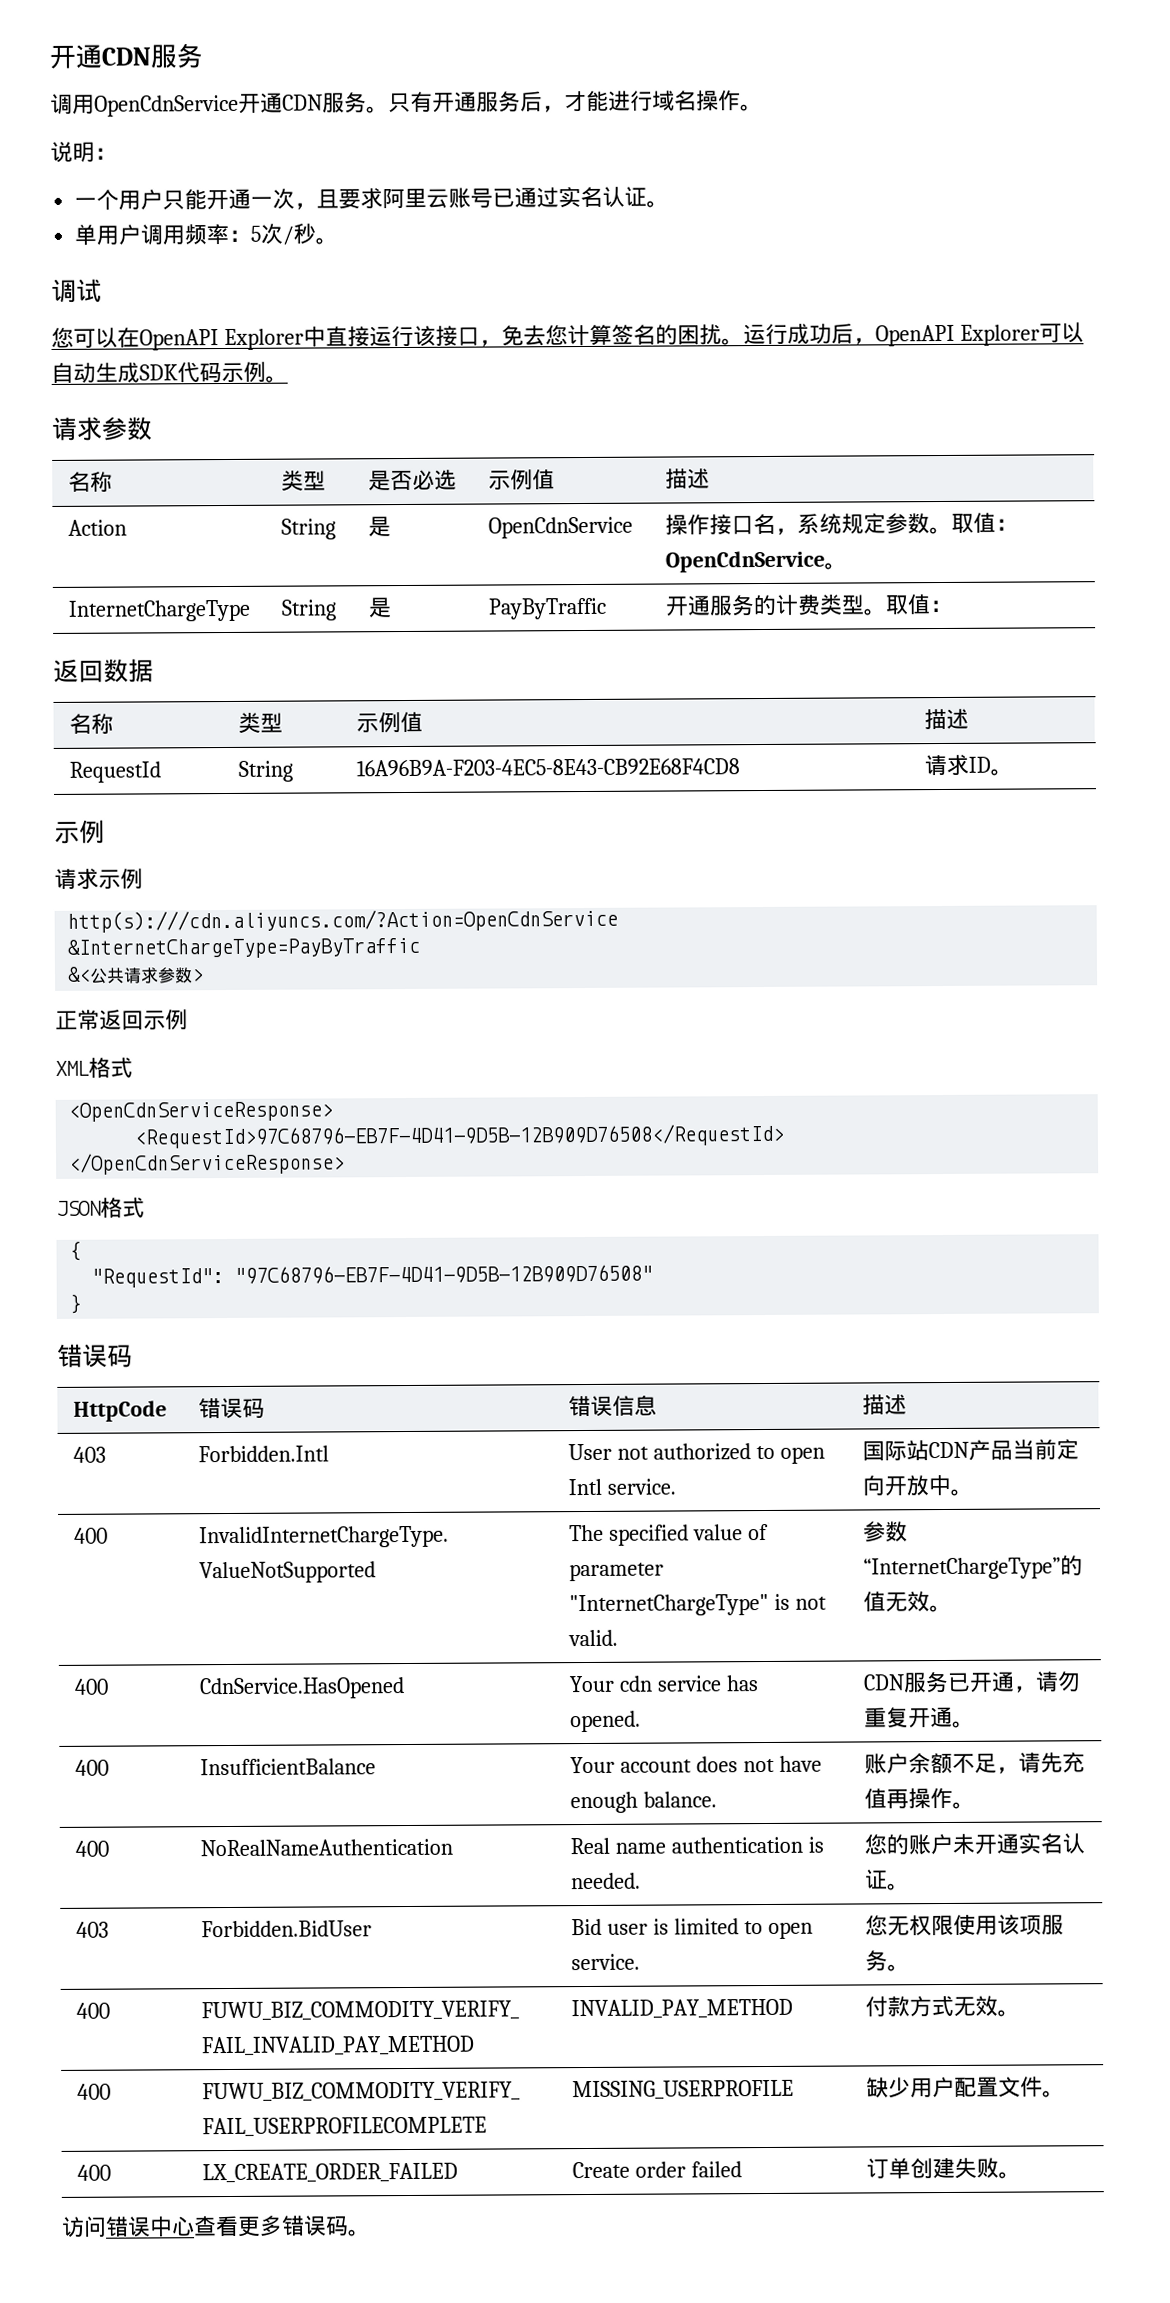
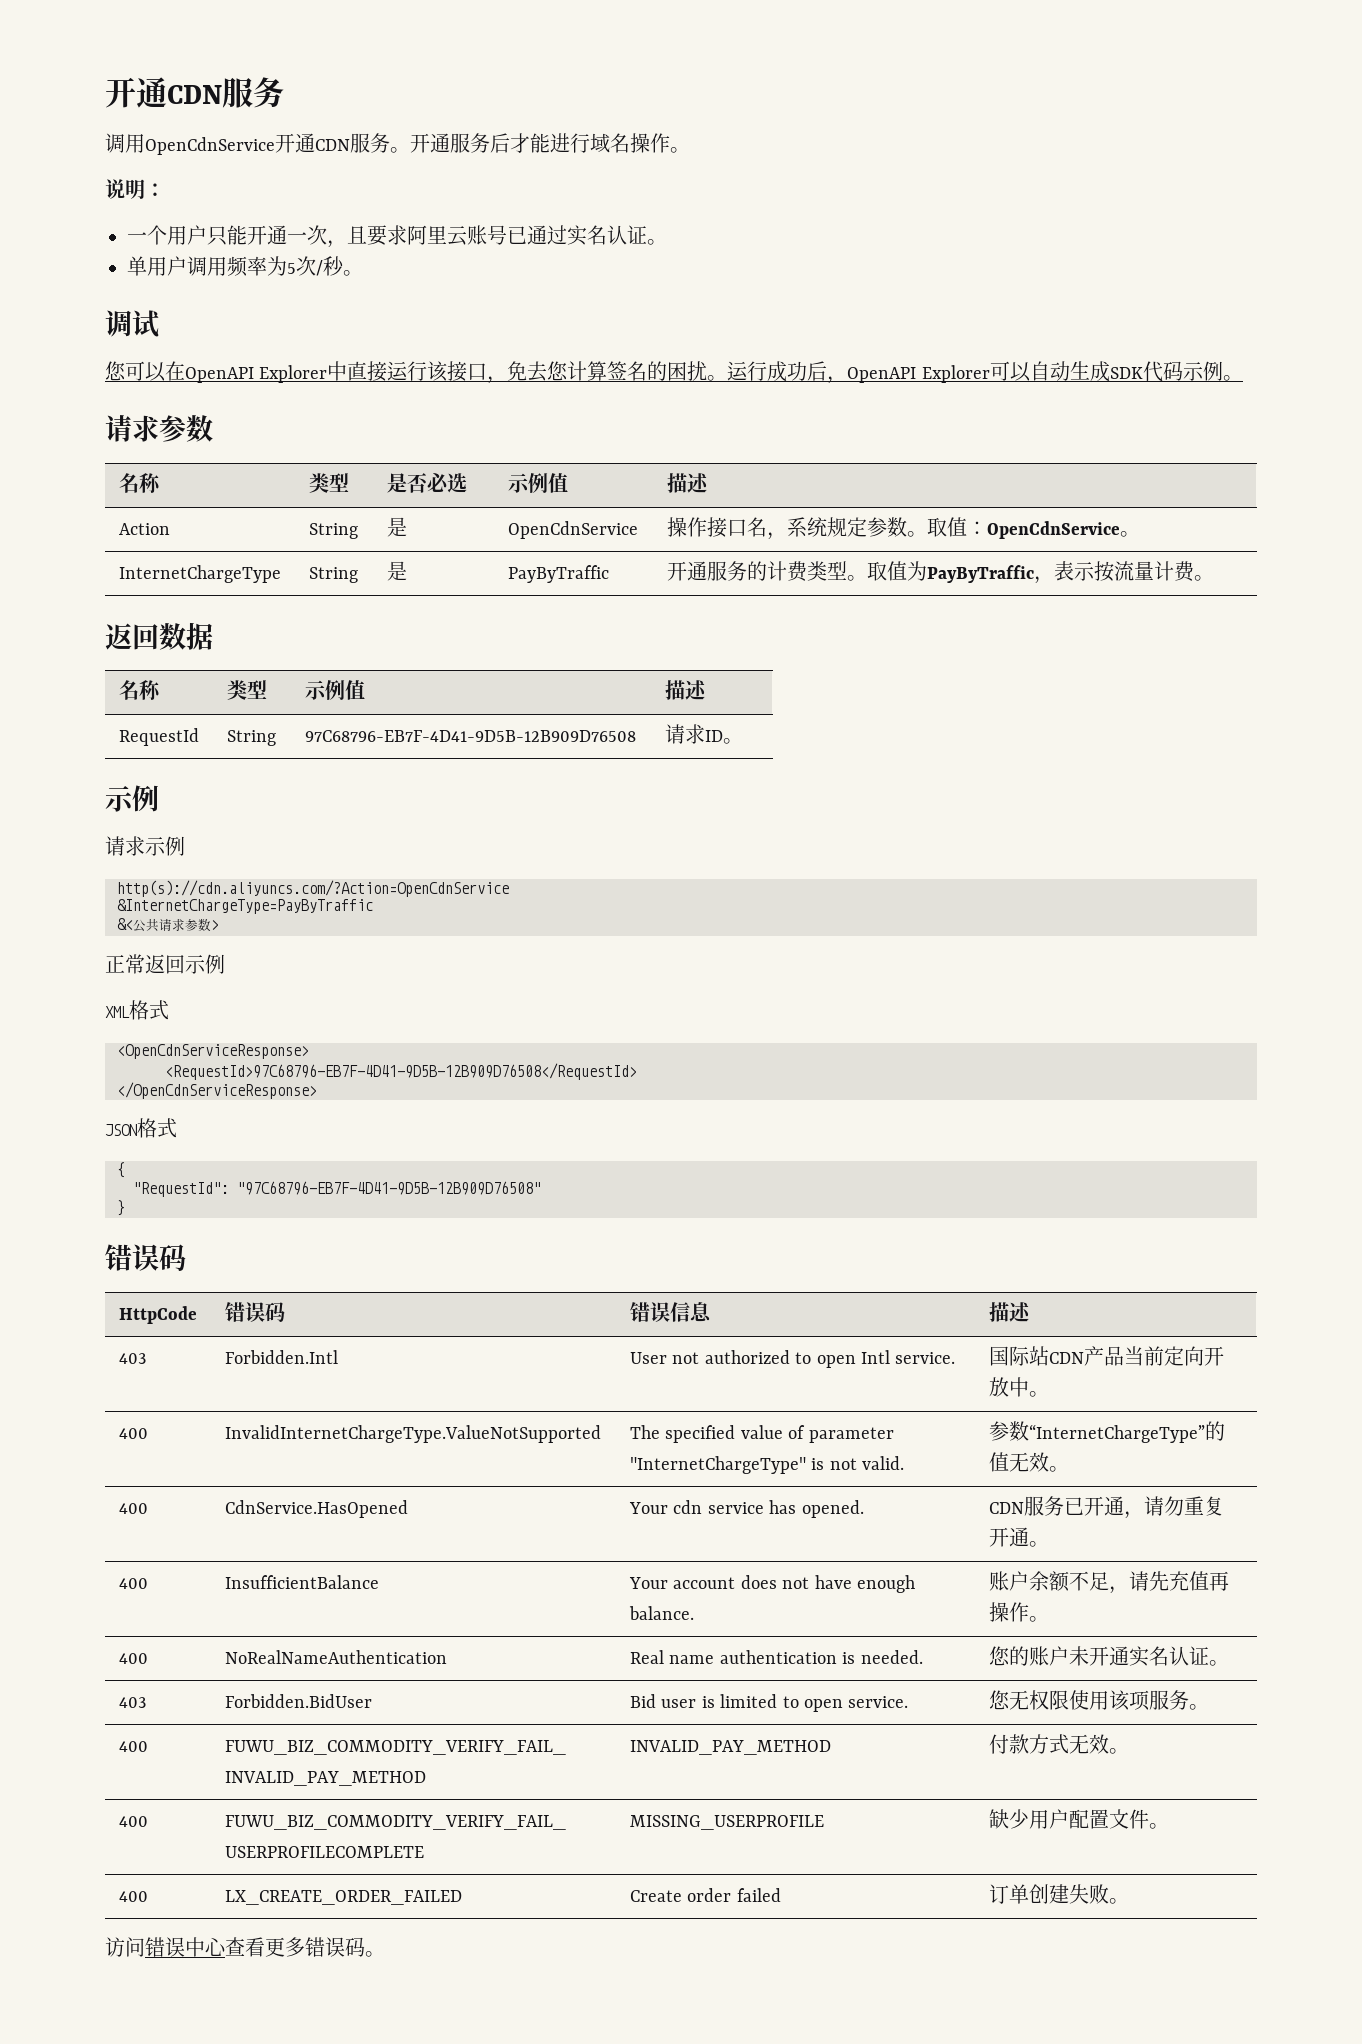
- 只有开通服务后，才能进行域名操作。
+ 开通服务后才能进行域名操作。
- 单用户调用频率：5次/秒。
+ 单用户调用频率为5次/秒。
- InternetChargeType | String | 是 | PayByTraffic | 开通服务的计费类型。取值：
+ InternetChargeType | String | 是 | PayByTraffic | 开通服务的计费类型。取值为PayByTraffic，表示按流量计费。
- RequestId | String | 16A96B9A-F203-4EC5-8E43-CB92E68F4CD8 | 请求ID。
+ RequestId | String | 97C68796-EB7F-4D41-9D5B-12B909D76508 | 请求ID。
- http(s):///cdn.aliyuncs.com/?Action=OpenCdnService
+ http(s)://cdn.aliyuncs.com/?Action=OpenCdnService

